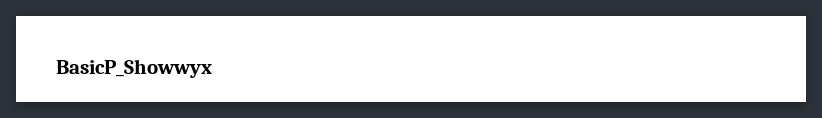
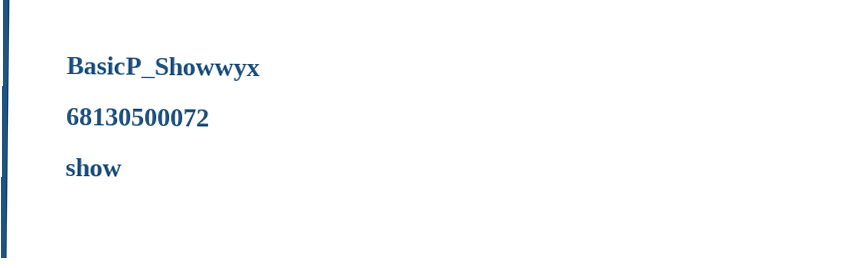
+ 68130500072
+ show

